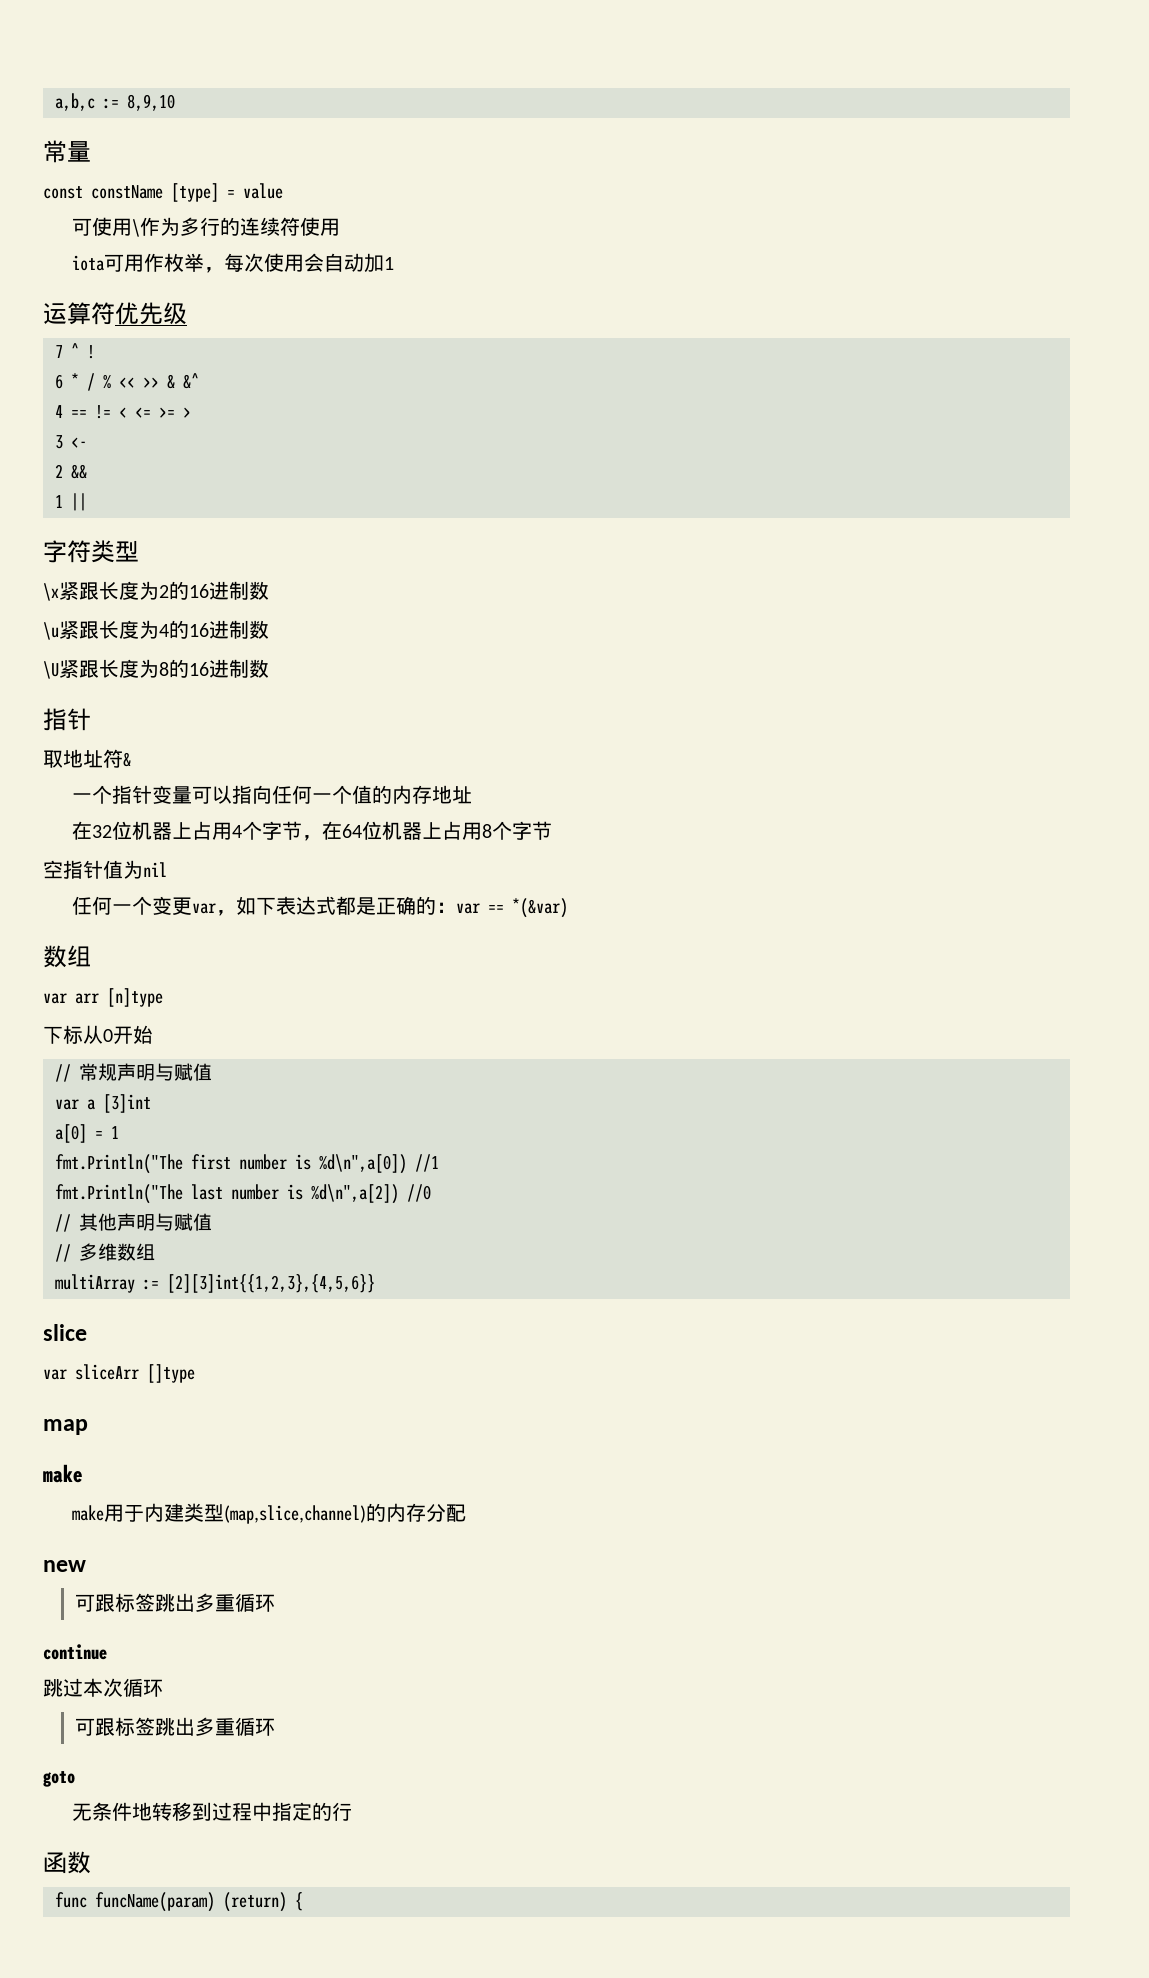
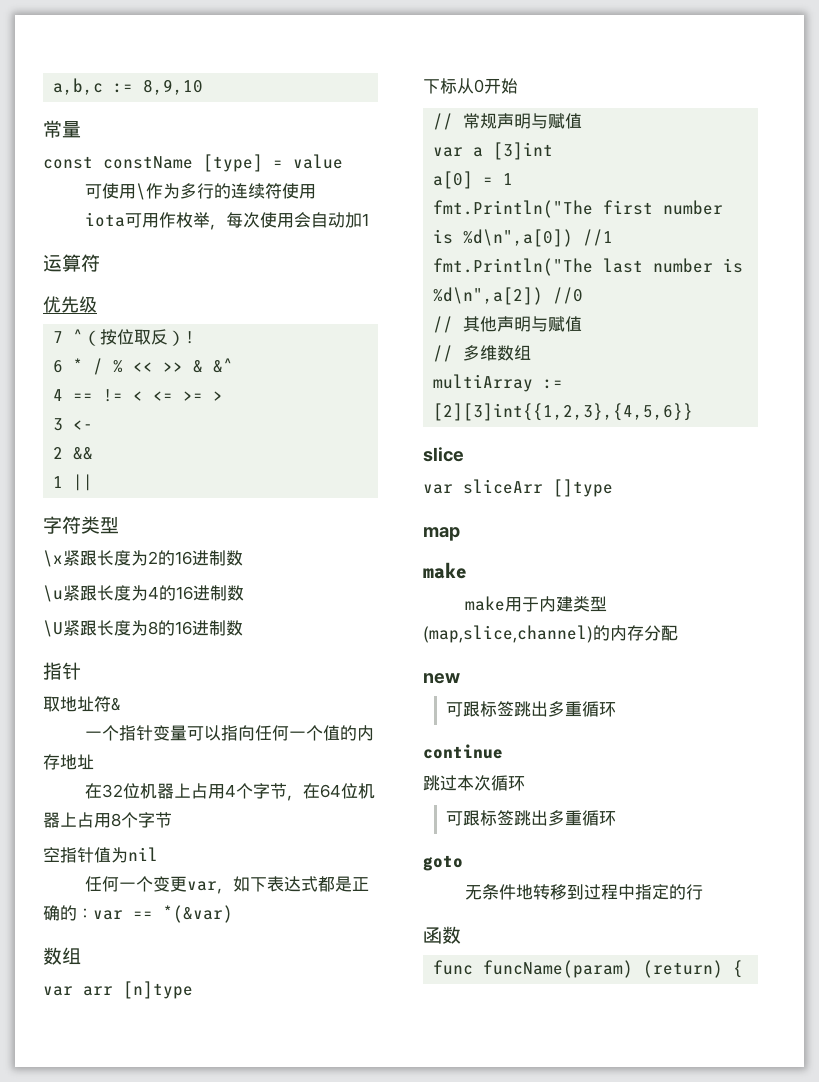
- 运算符优先级
+ 运算符
+ 优先级
- 7 ^ !
+ 7 ^（按位取反）!

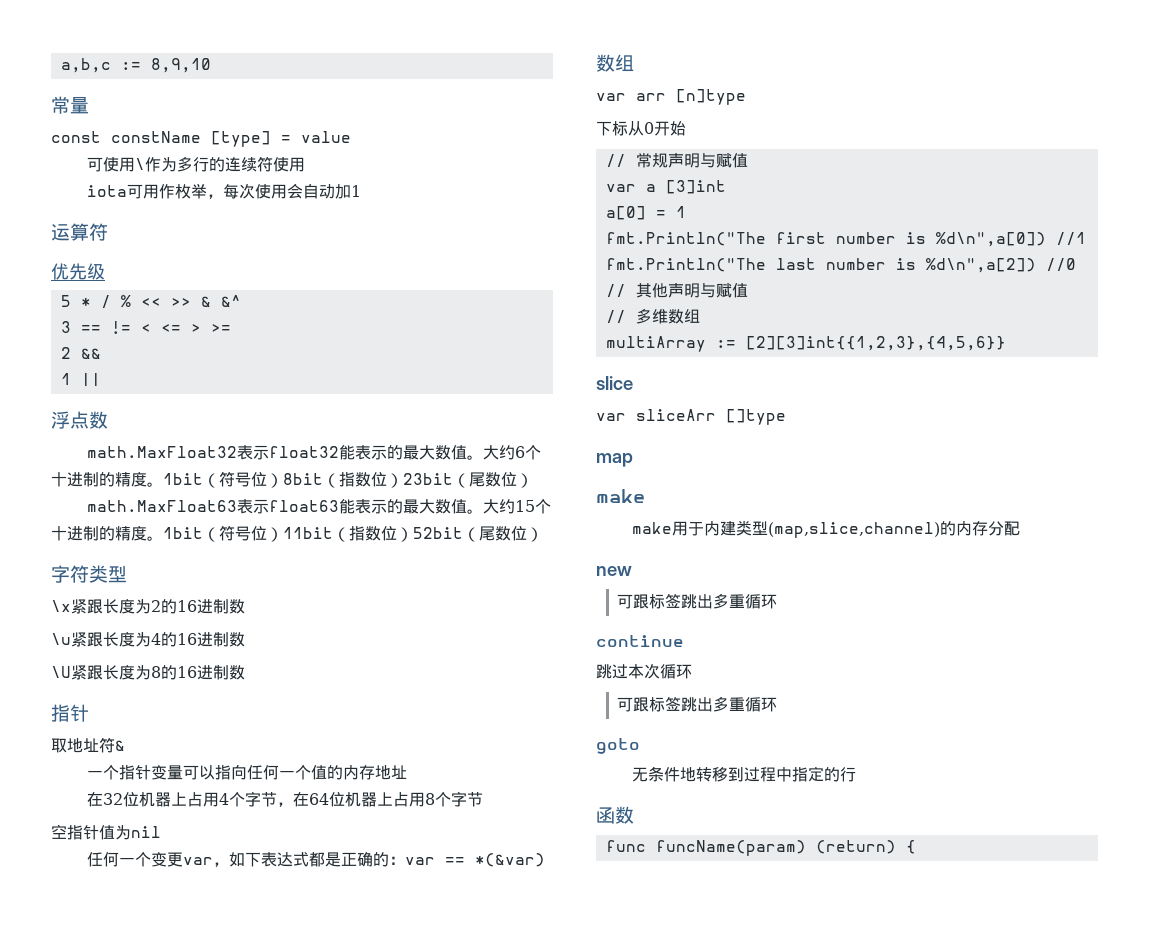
- 7 ^（按位取反）!
- 6 * / % << >> & &^
+ 5 * / % << >> & &^
- 4 == != < <= >= >
- 3 <-
+ 3 == != < <= > >=
+ 浮点数
+ math.MaxFloat32表示float32能表示的最大数值。大约6个十进制的精度。1bit（符号位）8bit（指数位）23bit（尾数位）
+ math.MaxFloat63表示float63能表示的最大数值。大约15个十进制的精度。1bit（符号位）11bit（指数位）52bit（尾数位）

